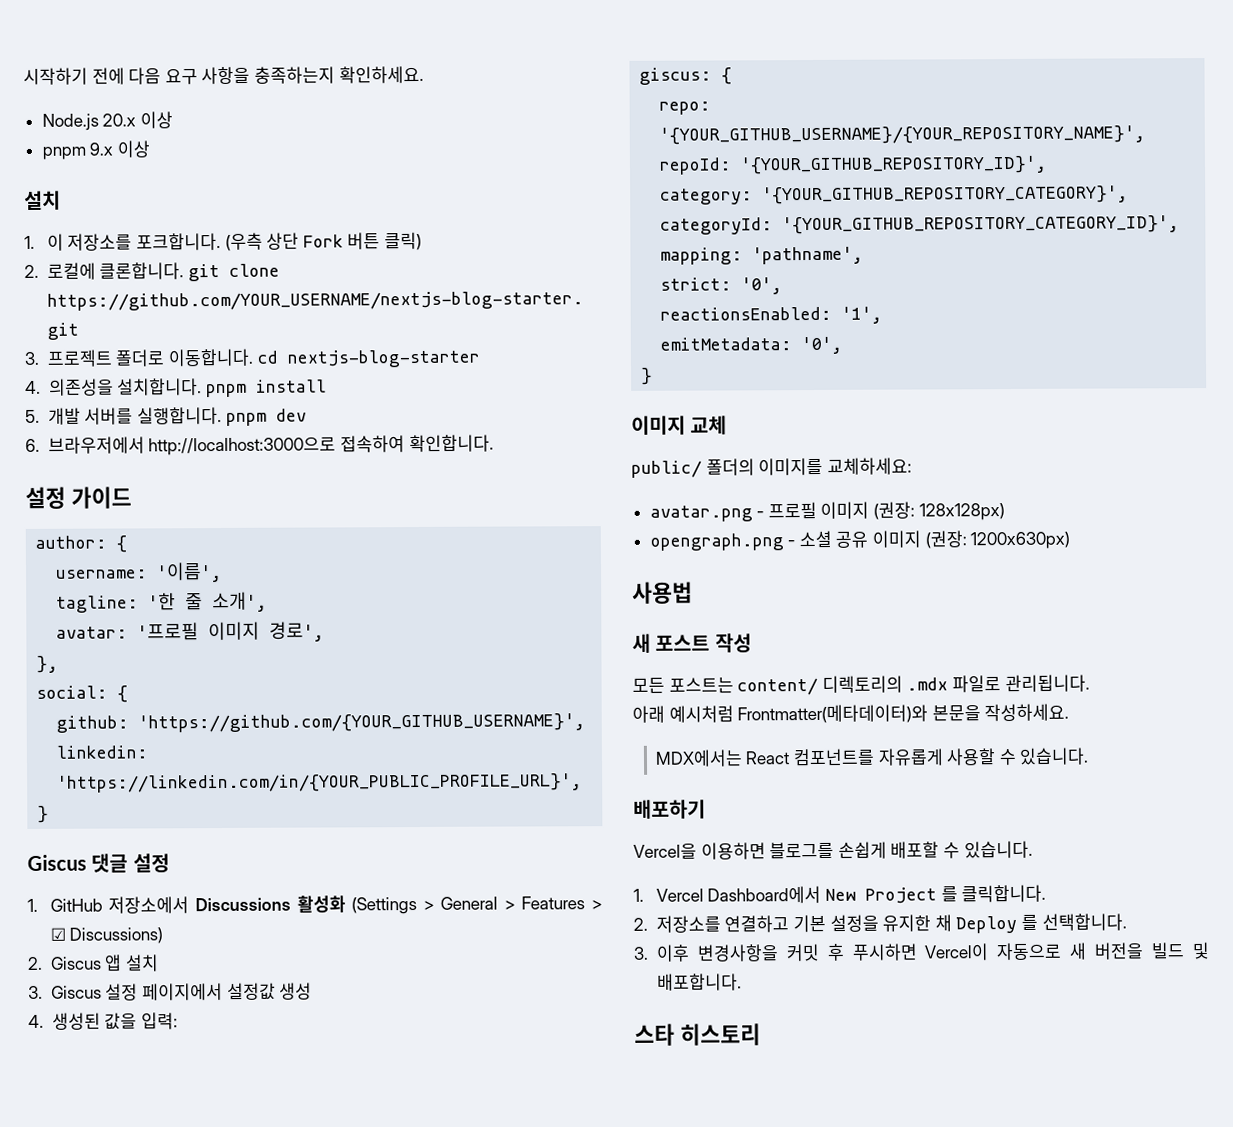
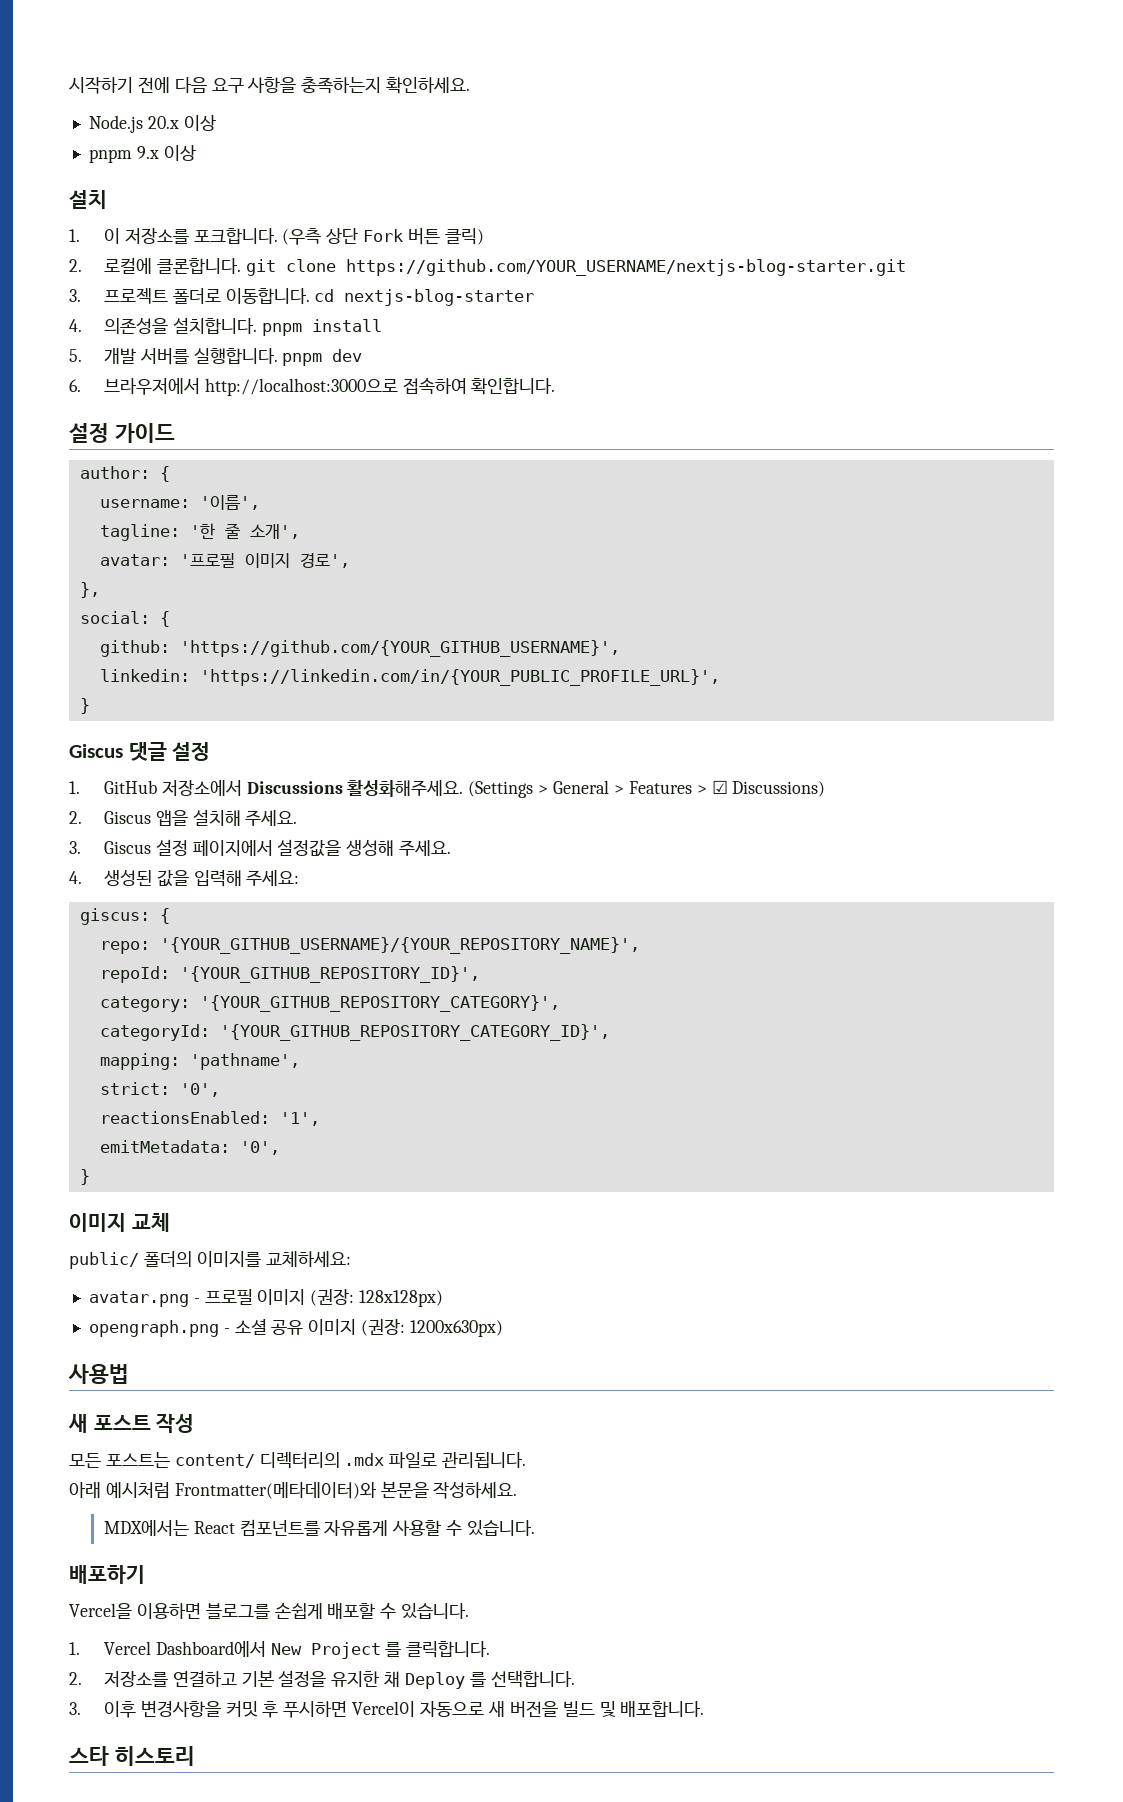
- 1. GitHub 저장소에서 Discussions 활성화 (Settings > General > Features > ☑ Discussions)
+ 1. GitHub 저장소에서 Discussions 활성화해주세요. (Settings > General > Features > ☑ Discussions)
- 2. Giscus 앱 설치
+ 2. Giscus 앱을 설치해 주세요.
- 3. Giscus 설정 페이지에서 설정값 생성
+ 3. Giscus 설정 페이지에서 설정값을 생성해 주세요.
- 4. 생성된 값을 입력:
+ 4. 생성된 값을 입력해 주세요:
- 모든 포스트는 content/ 디렉토리의 .mdx 파일로 관리됩니다.
+ 모든 포스트는 content/ 디렉터리의 .mdx 파일로 관리됩니다.

